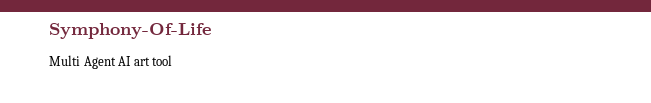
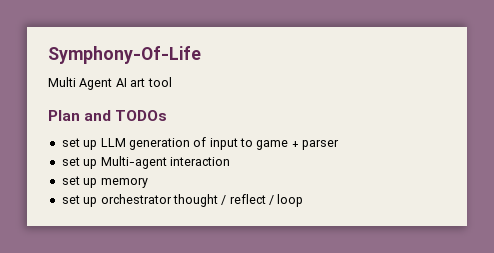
+ Plan and TODOs
+ set up LLM generation of input to game + parser
+ set up Multi-agent interaction
+ set up memory
+ set up orchestrator thought / reflect / loop

